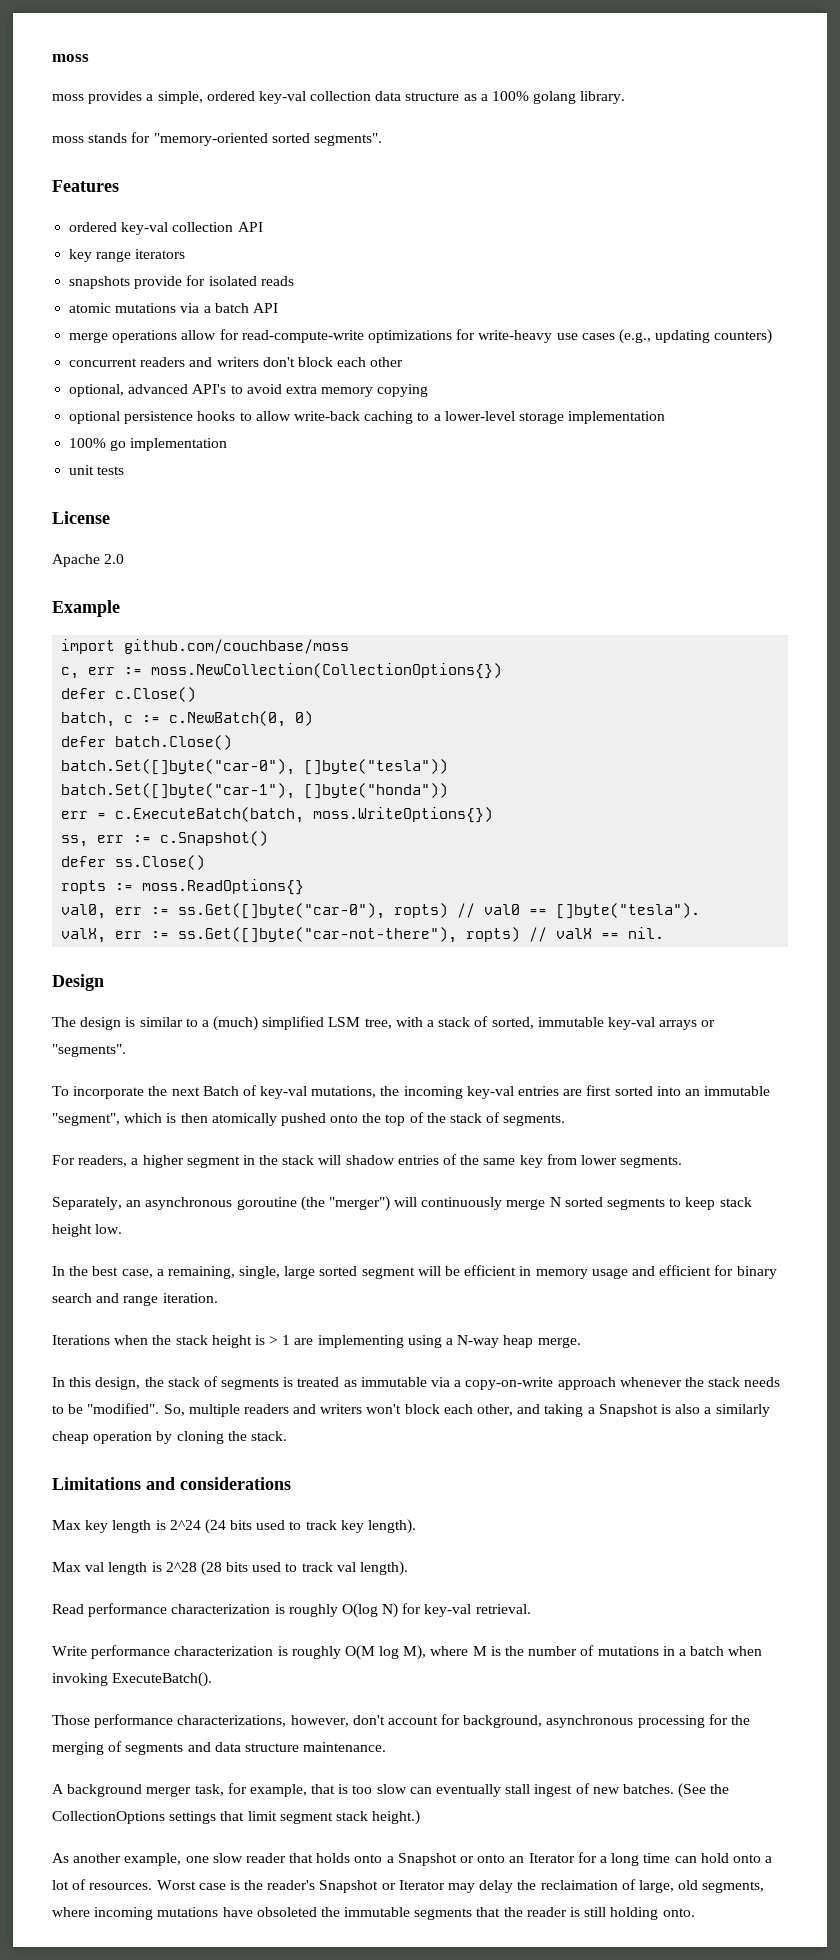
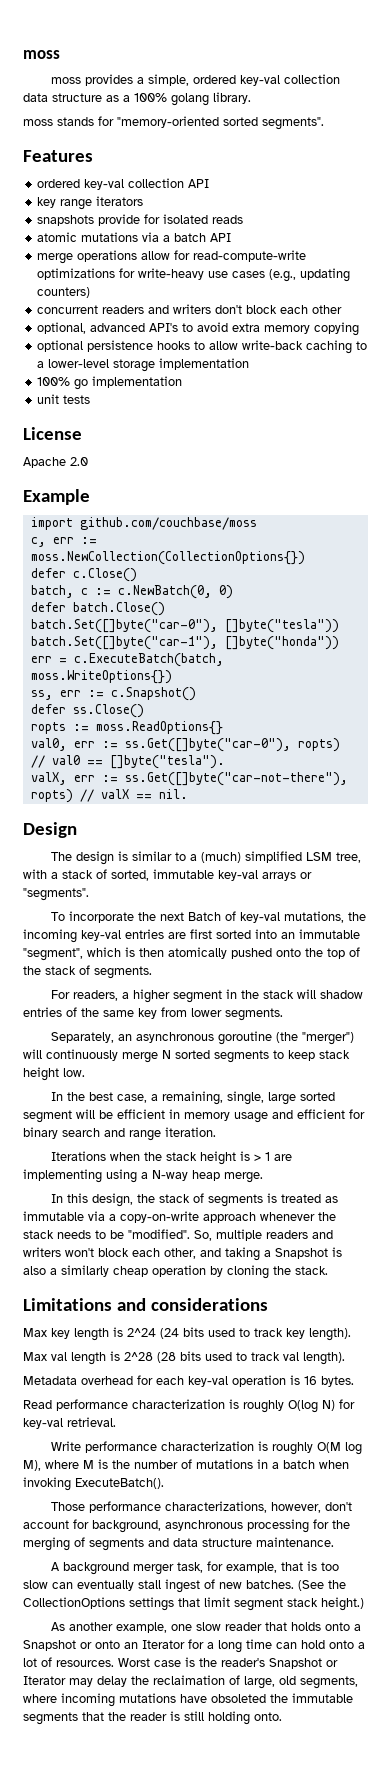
+ Metadata overhead for each key-val operation is 16 bytes.

